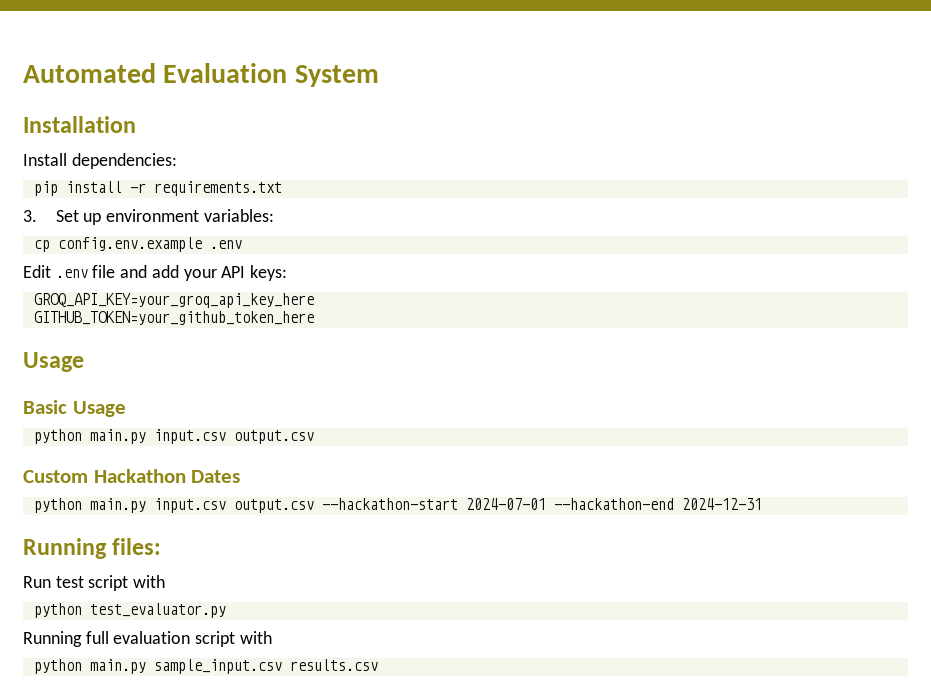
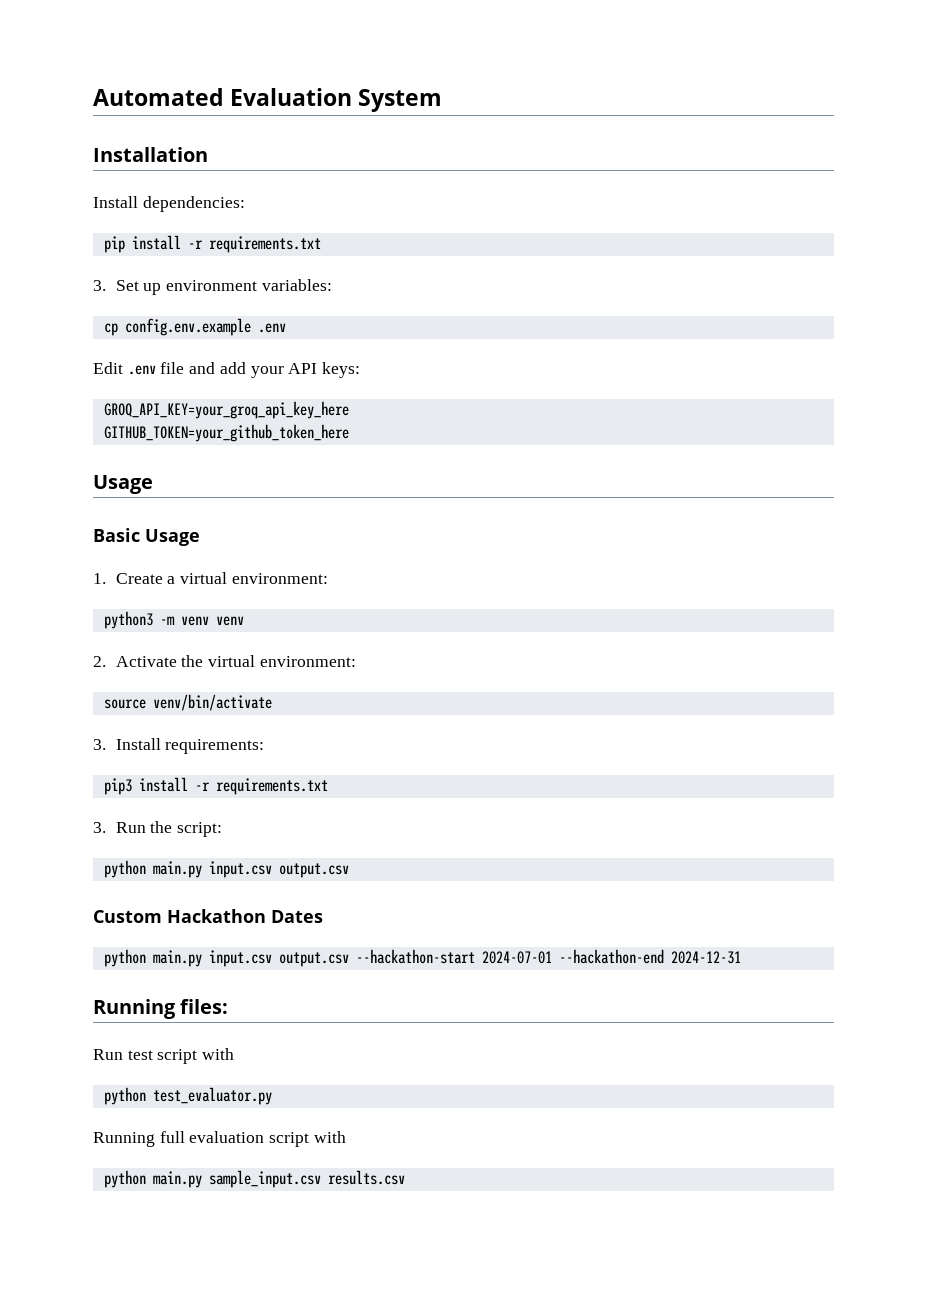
+ 1. Create a virtual environment:
+ python3 -m venv venv
+ 2. Activate the virtual environment:
+ source venv/bin/activate
+ 3. Install requirements:
+ pip3 install -r requirements.txt
+ 3. Run the script:

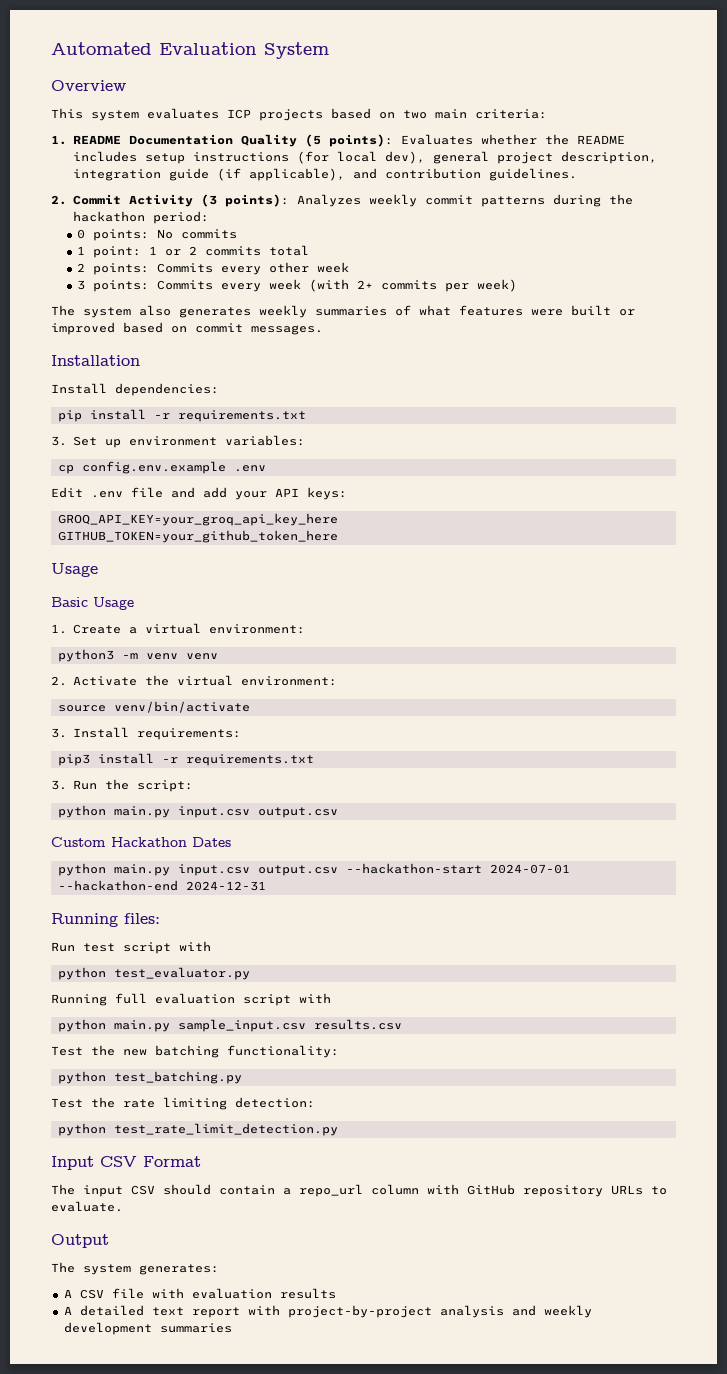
+ Overview
+ This system evaluates ICP projects based on two main criteria:
+ 1. README Documentation Quality (5 points): Evaluates whether the README includes setup instructions (for local dev), general project description, integration guide (if applicable), and contribution guidelines.
+ 2. Commit Activity (3 points): Analyzes weekly commit patterns during the hackathon period:
+ 0 points: No commits
+ 1 point: 1 or 2 commits total
+ 2 points: Commits every other week
+ 3 points: Commits every week (with 2+ commits per week)
+ The system also generates weekly summaries of what features were built or improved based on commit messages.
+ Test the new batching functionality:
+ python test_batching.py
+ Test the rate limiting detection:
+ python test_rate_limit_detection.py
+ Input CSV Format
+ The input CSV should contain a repo_url column with GitHub repository URLs to evaluate.
+ Output
+ The system generates:
+ A CSV file with evaluation results
+ A detailed text report with project-by-project analysis and weekly development summaries

